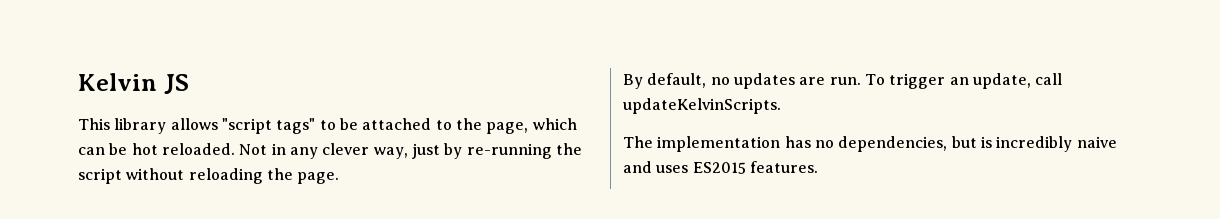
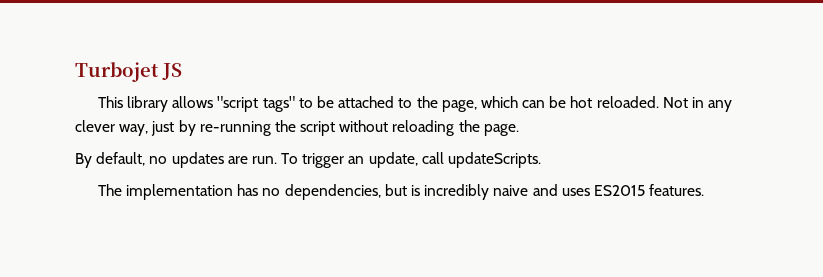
- Kelvin JS
+ Turbojet JS
- To trigger an update, call updateKelvinScripts.
+ To trigger an update, call updateScripts.

